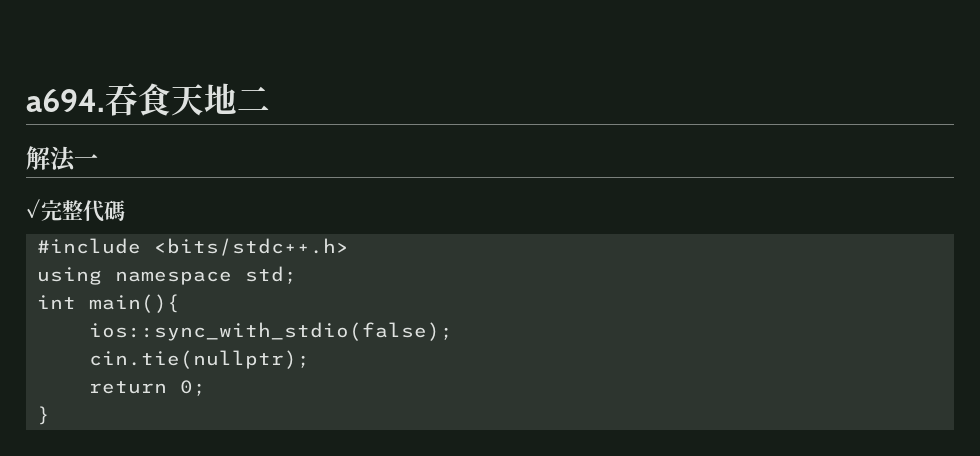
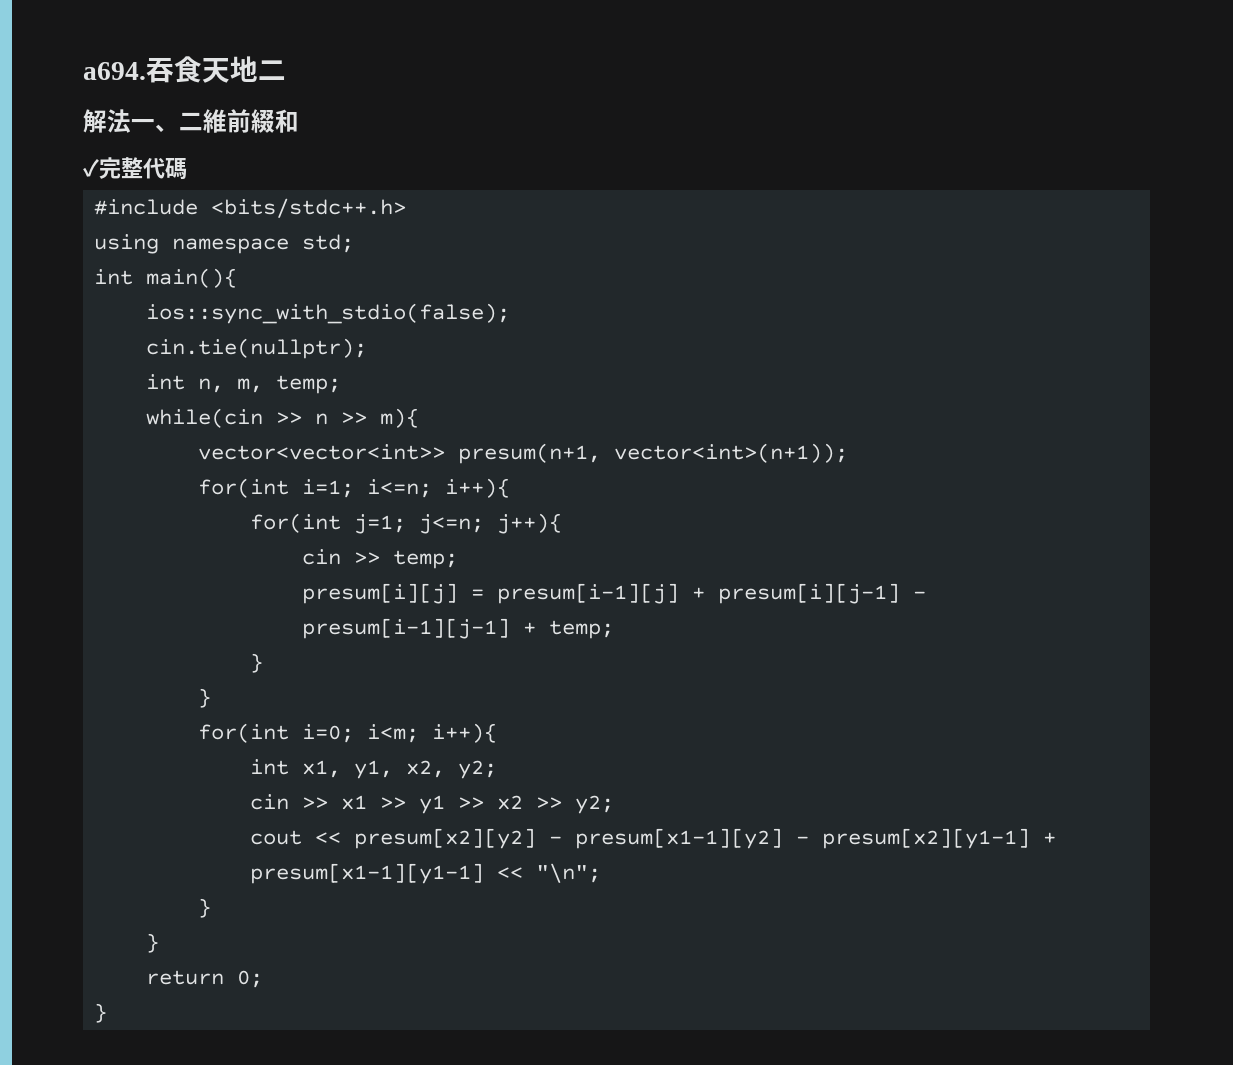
- 解法一
+ 解法一、二維前綴和
+ int n, m, temp;
+ while(cin >> n >> m){
+ vector<vector<int>> presum(n+1, vector<int>(n+1));
+ for(int i=1; i<=n; i++){
+ for(int j=1; j<=n; j++){
+ cin >> temp;
+ presum[i][j] = presum[i-1][j] + presum[i][j-1] - presum[i-1][j-1] + temp;
+ }
+ }
+ for(int i=0; i<m; i++){
+ int x1, y1, x2, y2;
+ cin >> x1 >> y1 >> x2 >> y2;
+ cout << presum[x2][y2] - presum[x1-1][y2] - presum[x2][y1-1] + presum[x1-1][y1-1] << "\n";
+ }
+ }

